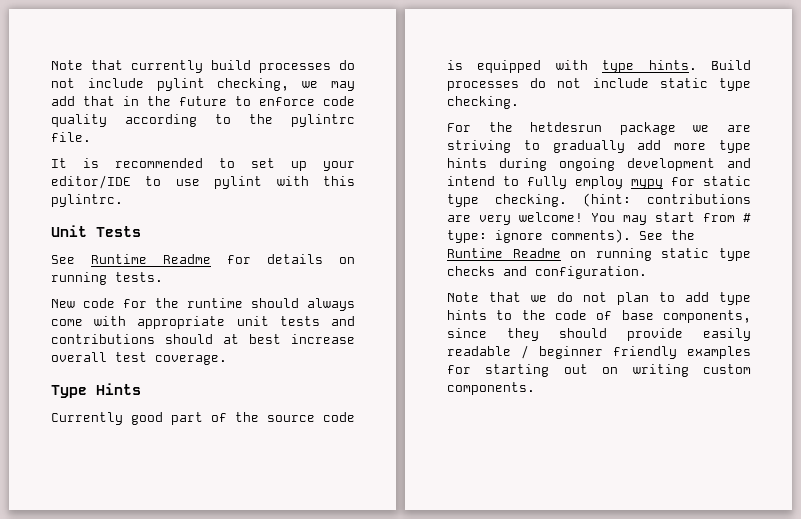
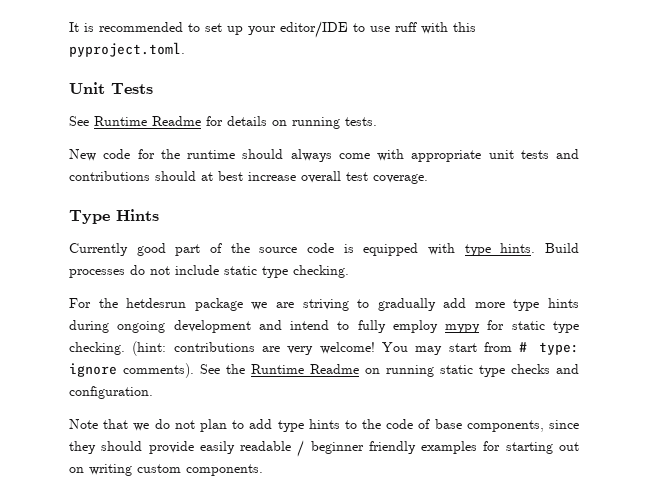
- Note that currently build processes do not include pylint checking, we may add that in the future to enforce code quality according to the pylintrc file.
- It is recommended to set up your editor/IDE to use pylint with this pylintrc.
+ It is recommended to set up your editor/IDE to use ruff with this pyproject.toml.

